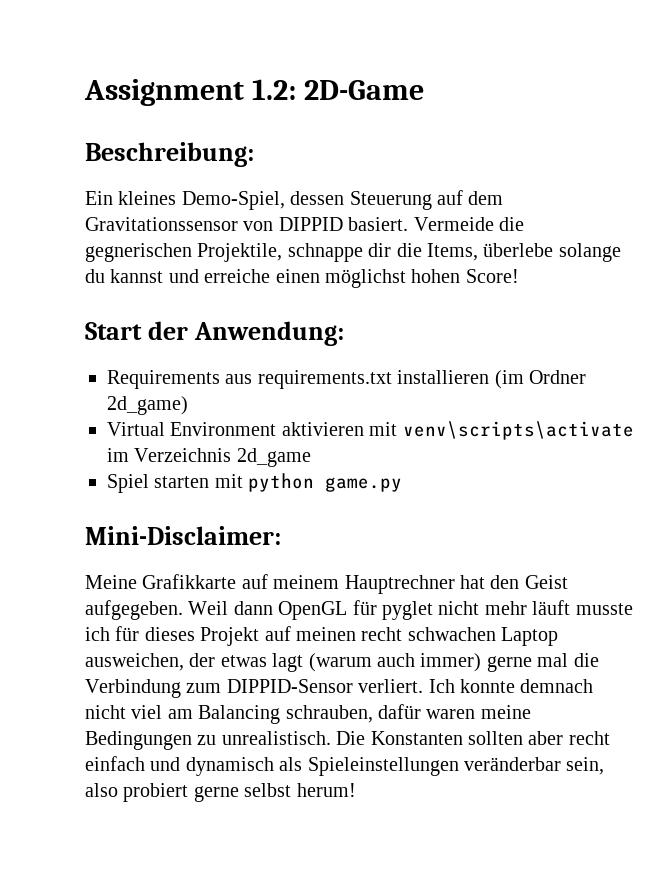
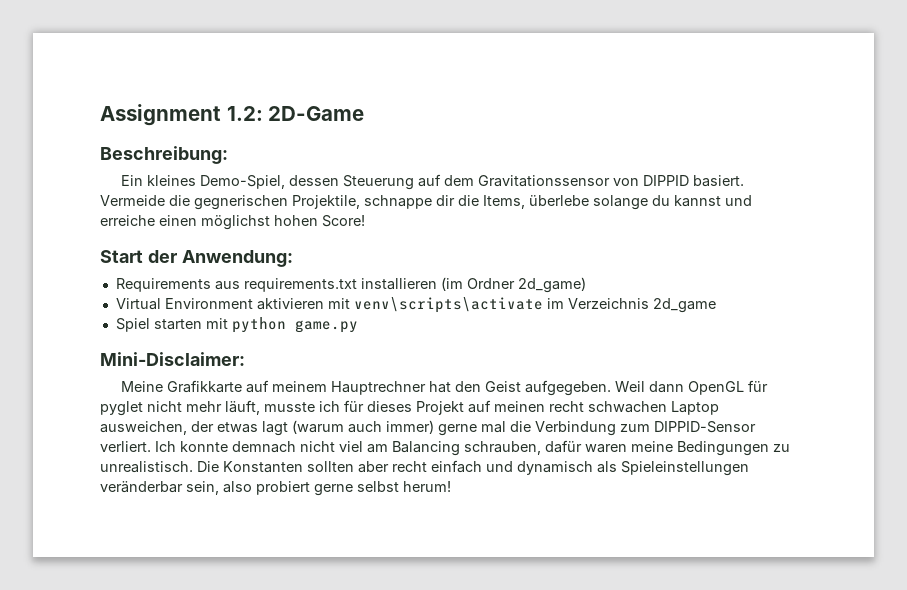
- Weil dann OpenGL für pyglet nicht mehr läuft musste ich für dieses Projekt auf meinen recht schwachen Laptop ausweichen, der etwas lagt (warum auch immer) gerne mal die Verbindung zum DIPPID-Sensor verliert.
+ Weil dann OpenGL für pyglet nicht mehr läuft, musste ich für dieses Projekt auf meinen recht schwachen Laptop ausweichen, der etwas lagt (warum auch immer) gerne mal die Verbindung zum DIPPID-Sensor verliert.

